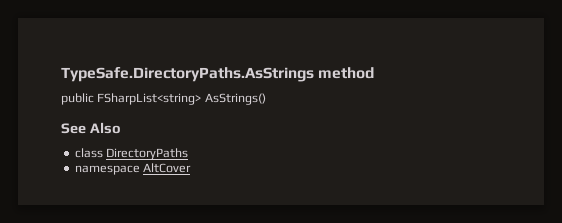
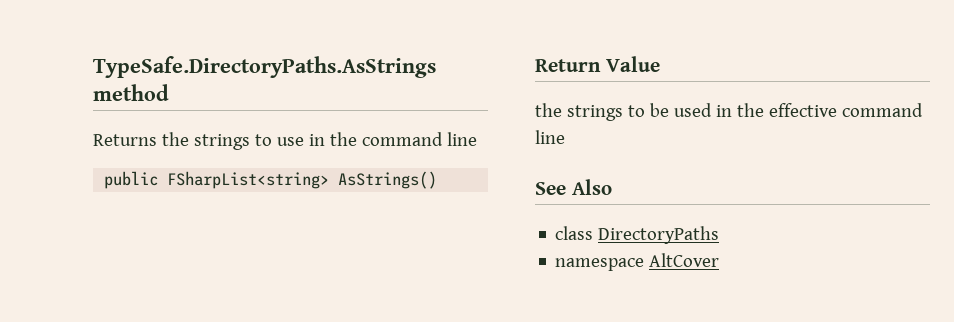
+ Returns the strings to use in the command line
  public FSharpList<string> AsStrings()
+ Return Value
+ the strings to be used in the effective command line

